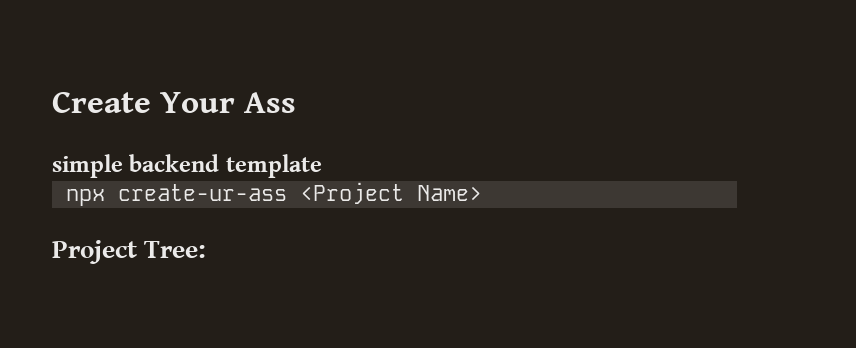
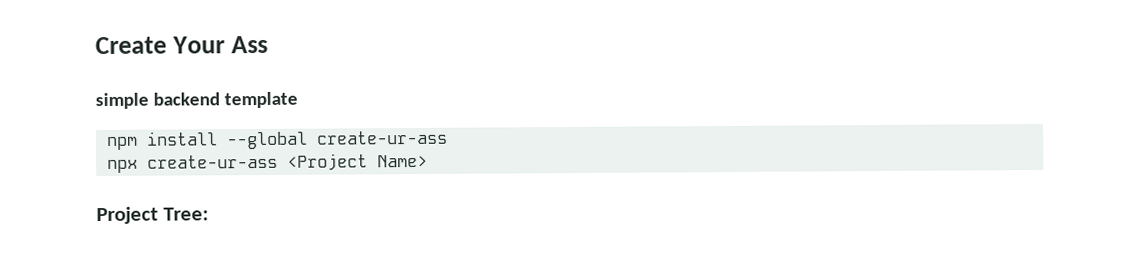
+ npm install --global create-ur-ass

